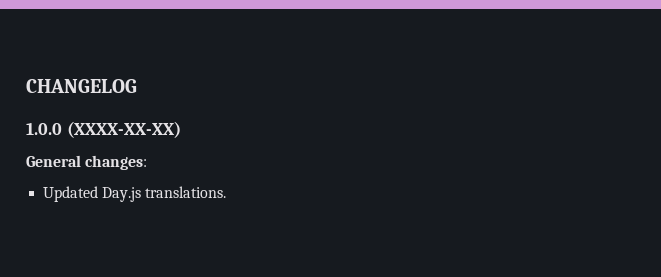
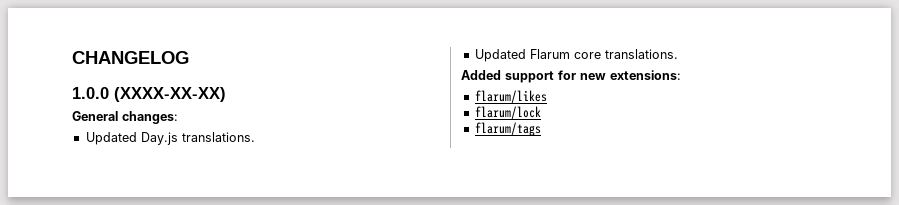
+ Updated Flarum core translations.
+ Added support for new extensions:
+ flarum/likes
+ flarum/lock
+ flarum/tags

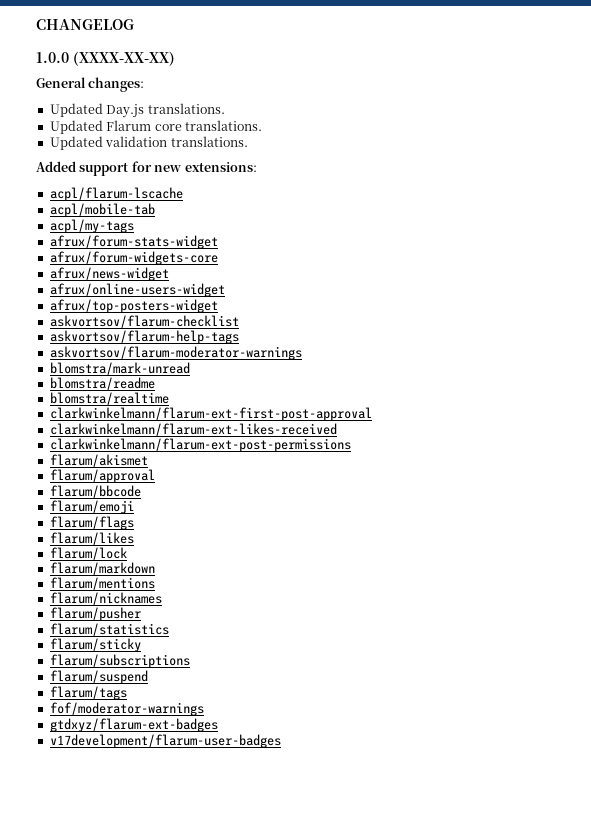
+ Updated validation translations.
+ acpl/flarum-lscache
+ acpl/mobile-tab
+ acpl/my-tags
+ afrux/forum-stats-widget
+ afrux/forum-widgets-core
+ afrux/news-widget
+ afrux/online-users-widget
+ afrux/top-posters-widget
+ askvortsov/flarum-checklist
+ askvortsov/flarum-help-tags
+ askvortsov/flarum-moderator-warnings
+ blomstra/mark-unread
+ blomstra/readme
+ blomstra/realtime
+ clarkwinkelmann/flarum-ext-first-post-approval
+ clarkwinkelmann/flarum-ext-likes-received
+ clarkwinkelmann/flarum-ext-post-permissions
+ flarum/akismet
+ flarum/approval
+ flarum/bbcode
+ flarum/emoji
+ flarum/flags
  flarum/likes
  flarum/lock
+ flarum/markdown
+ flarum/mentions
+ flarum/nicknames
+ flarum/pusher
+ flarum/statistics
+ flarum/sticky
+ flarum/subscriptions
+ flarum/suspend
  flarum/tags
+ fof/moderator-warnings
+ gtdxyz/flarum-ext-badges
+ v17development/flarum-user-badges

